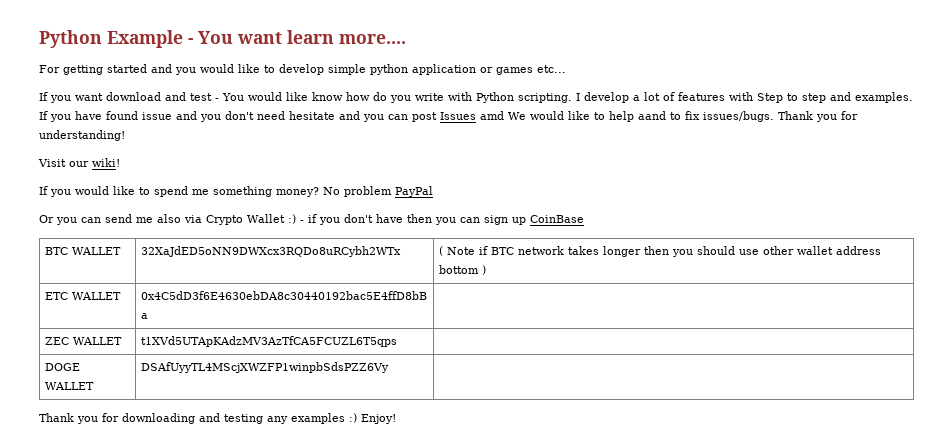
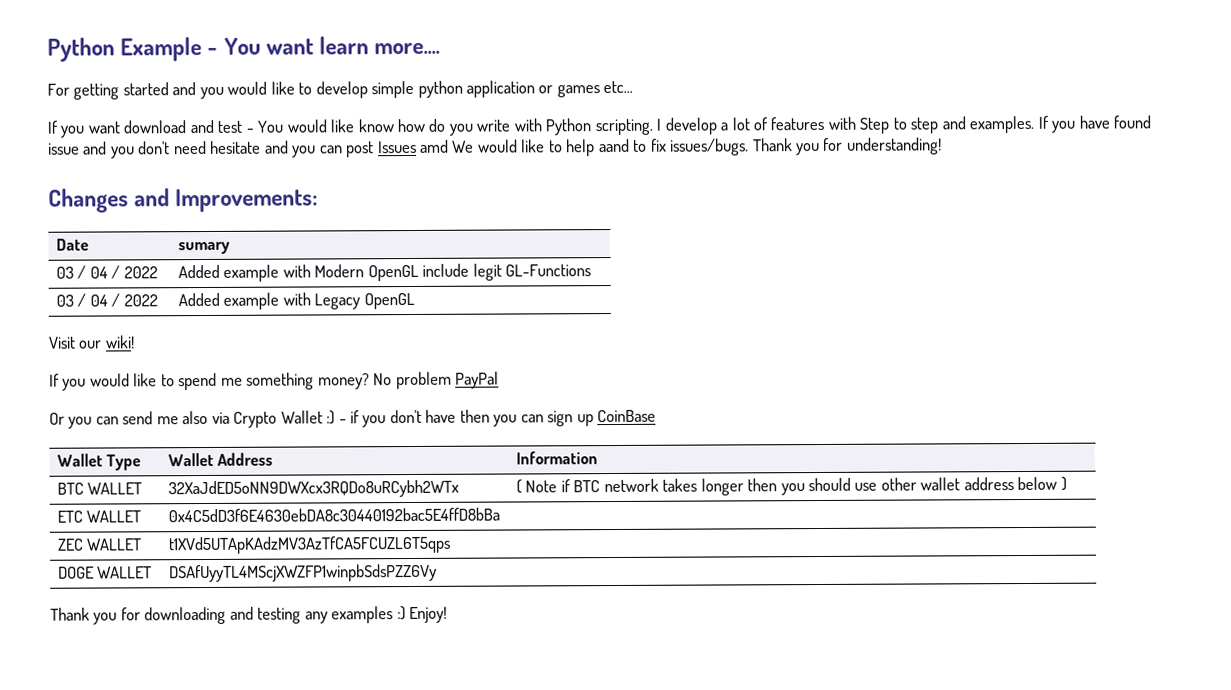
+ Changes and Improvements:
+ Date | sumary
+ 03 / 04 / 2022 | Added example with Modern OpenGL include legit GL-Functions
+ 03 / 04 / 2022 | Added example with Legacy OpenGL
+ Wallet Type | Wallet Address | Information
- BTC WALLET | 32XaJdED5oNN9DWXcx3RQDo8uRCybh2WTx | ( Note if BTC network takes longer then you should use other wallet address bottom )
+ BTC WALLET | 32XaJdED5oNN9DWXcx3RQDo8uRCybh2WTx | ( Note if BTC network takes longer then you should use other wallet address below )

